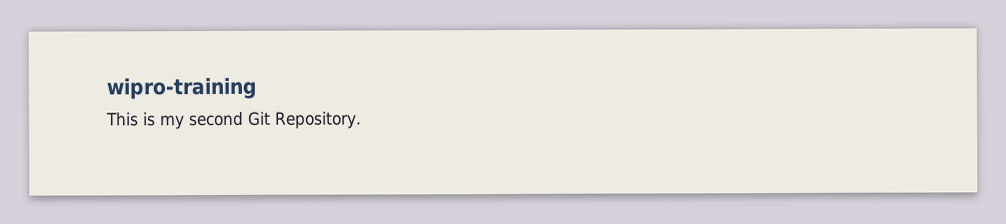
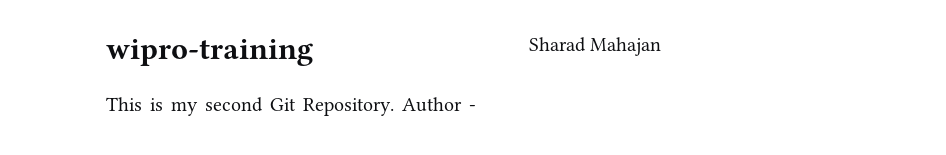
+ Author - Sharad Mahajan

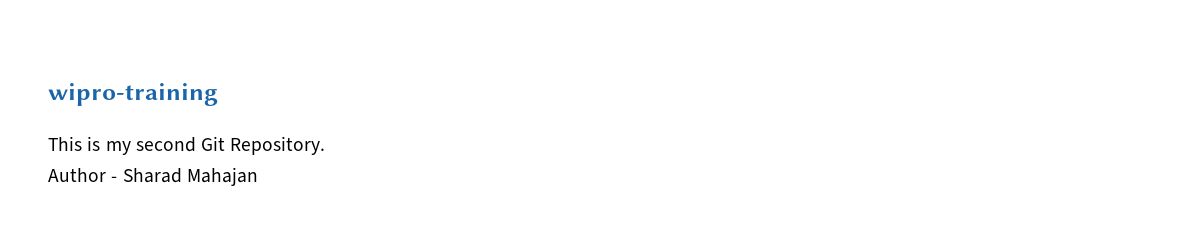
- This is my second Git Repository. Author - Sharad Mahajan
+ This is my second Git Repository.
+ Author - Sharad Mahajan

